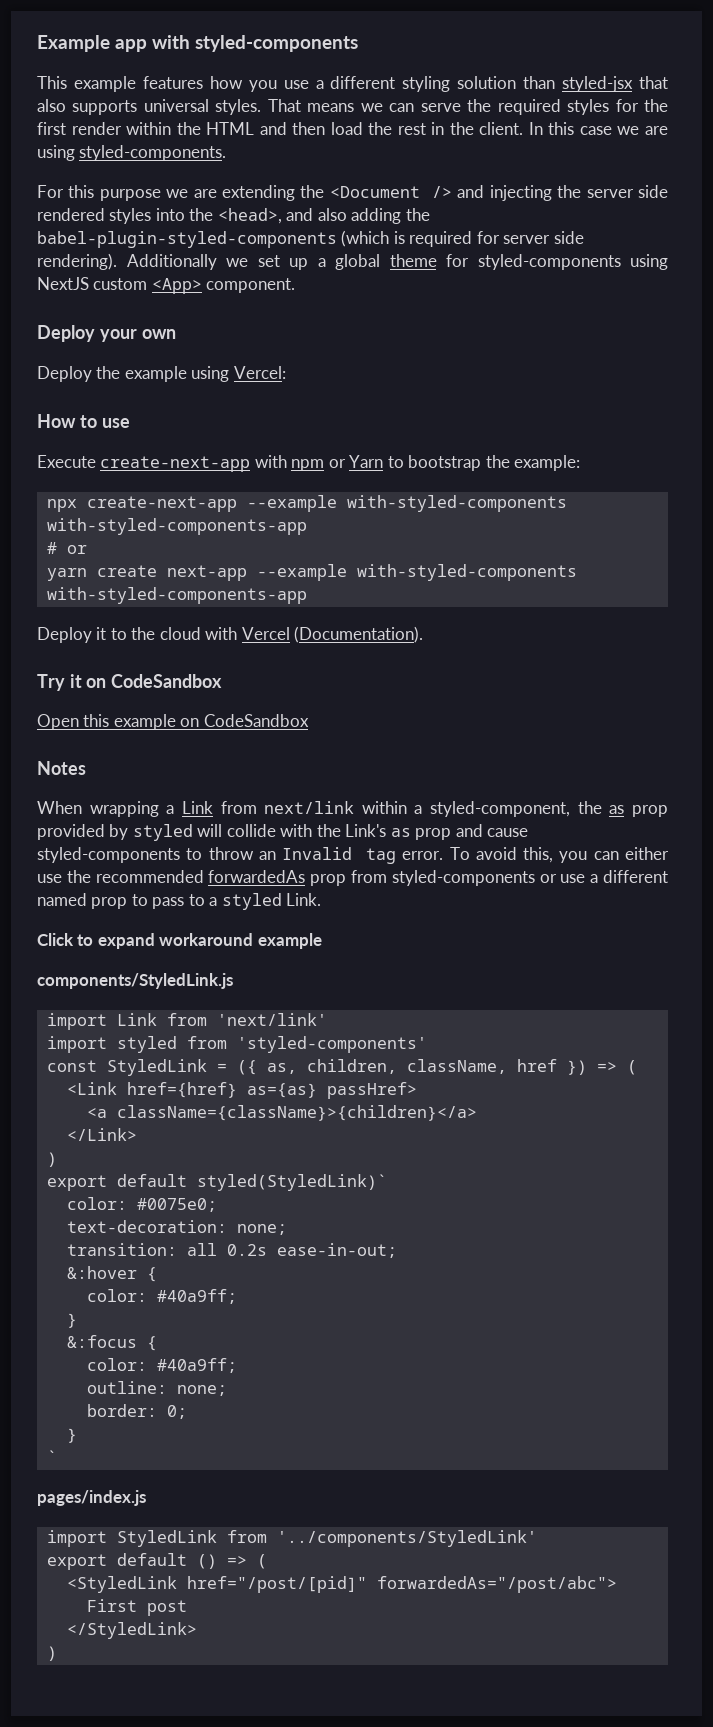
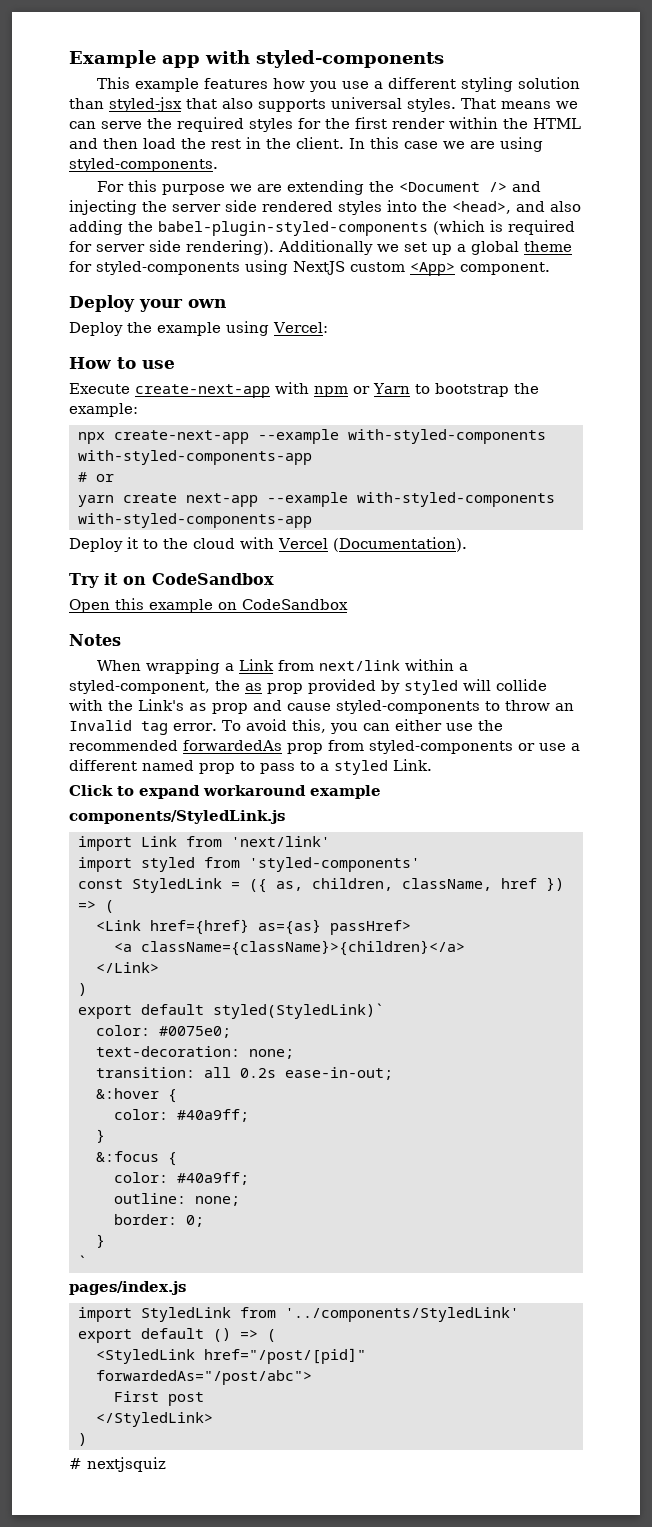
+ # nextjsquiz

